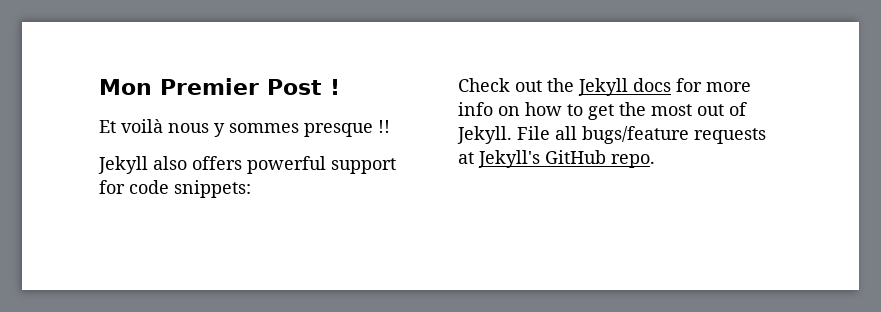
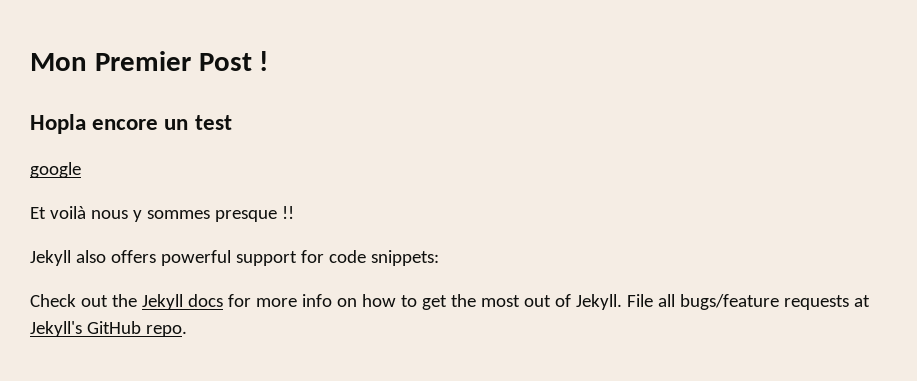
+ Hopla encore un test
+ google

